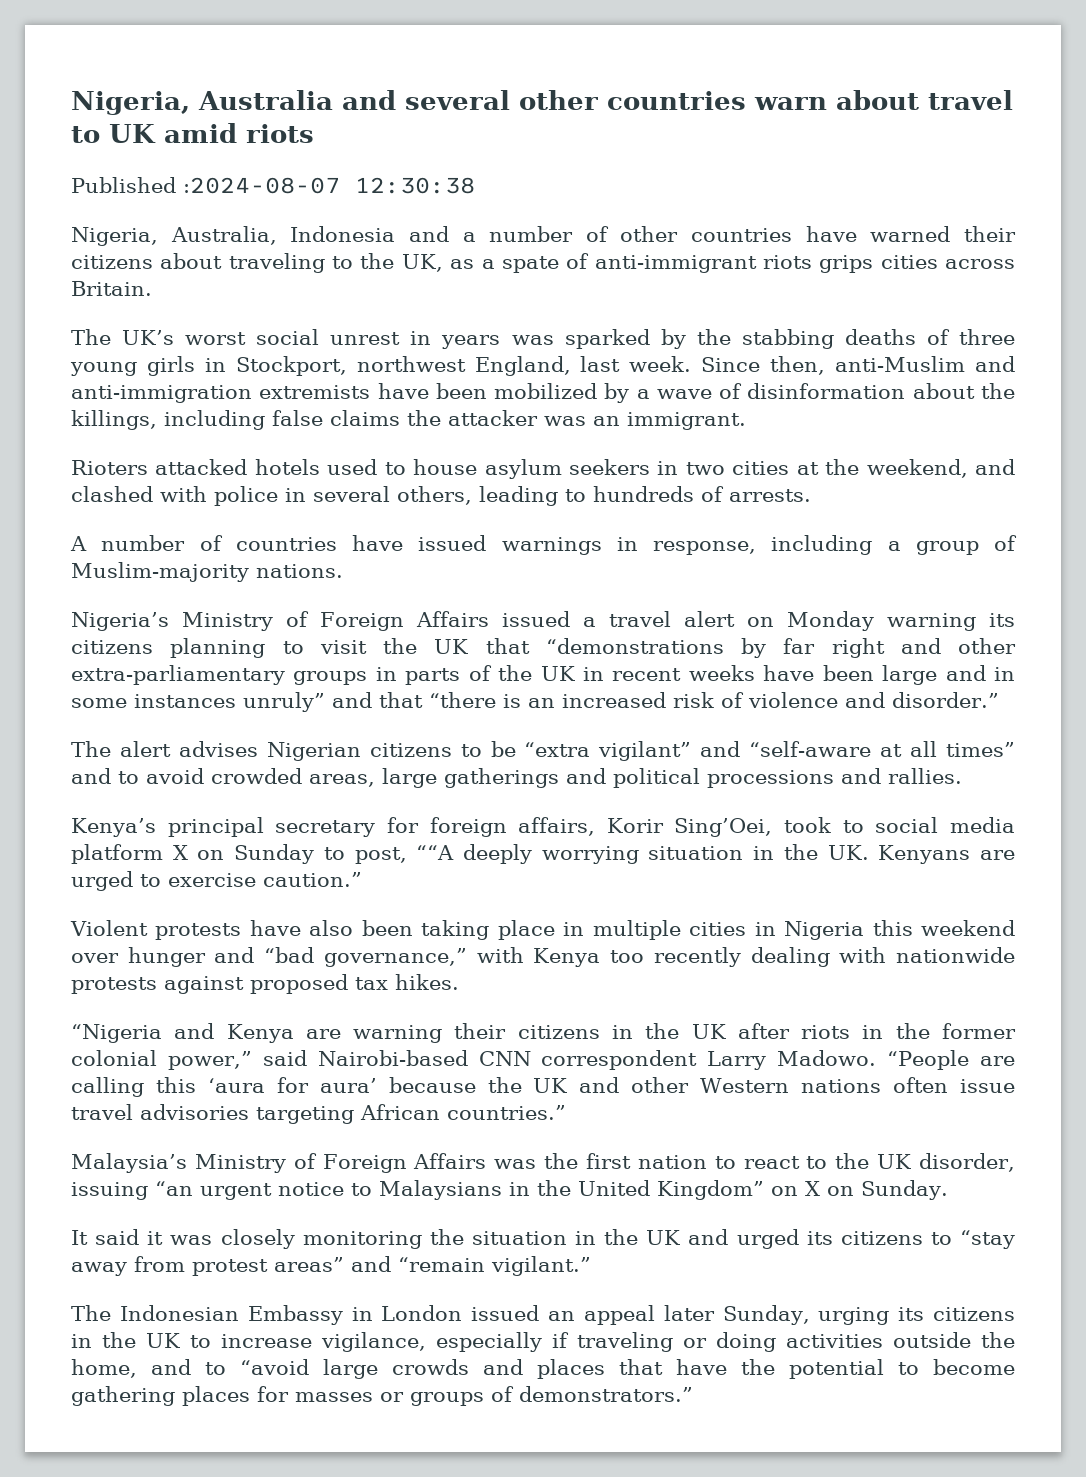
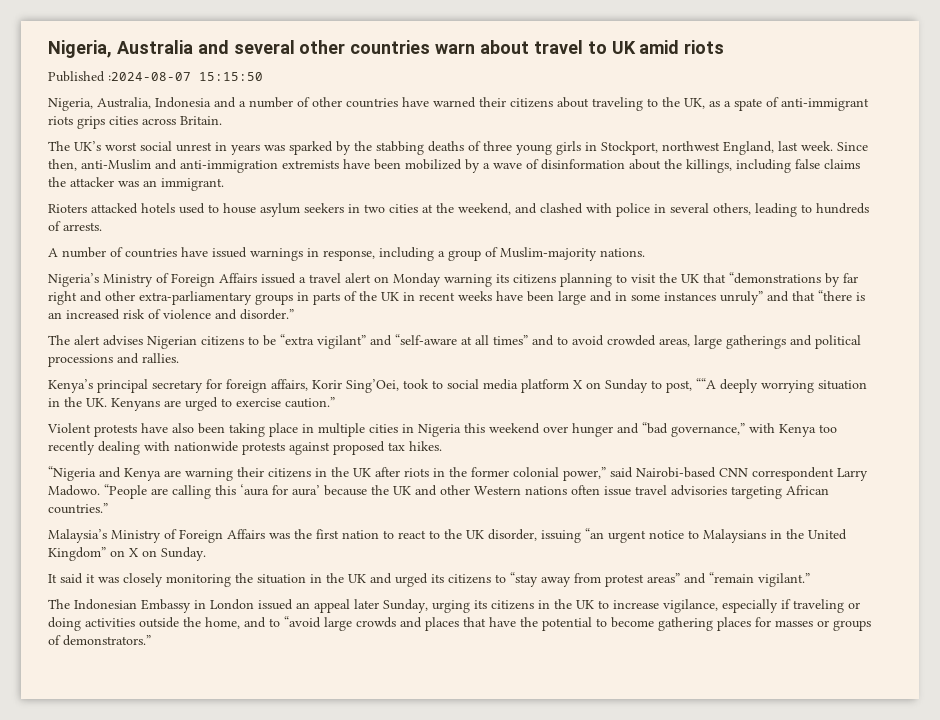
- Published :2024-08-07 12:30:38
+ Published :2024-08-07 15:15:50

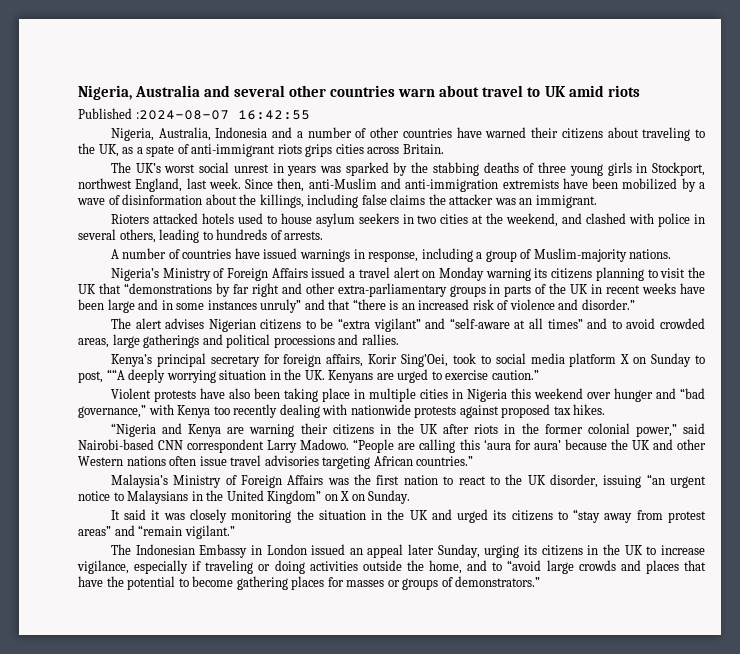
- Published :2024-08-07 15:15:50
+ Published :2024-08-07 16:42:55

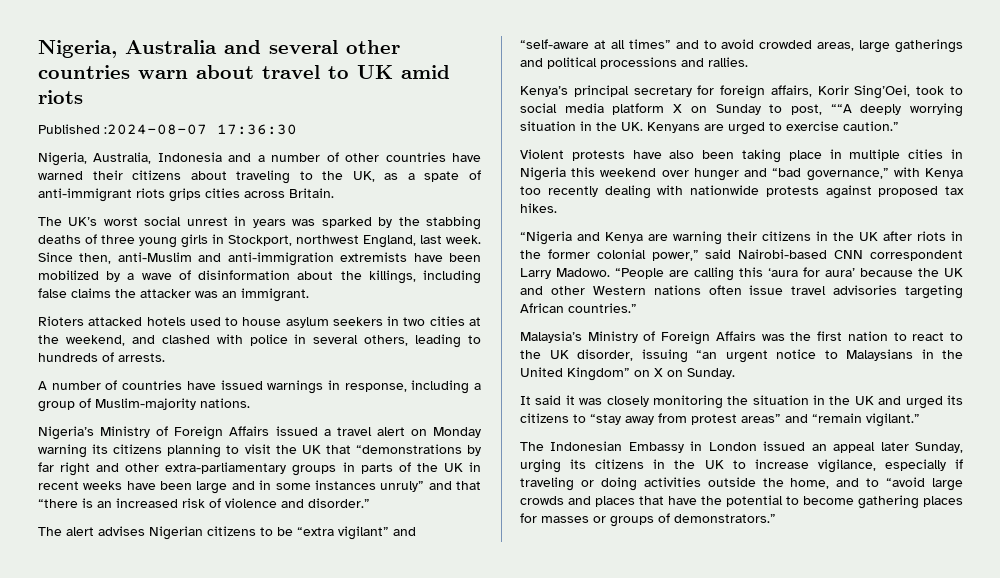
- Published :2024-08-07 16:42:55
+ Published :2024-08-07 17:36:30

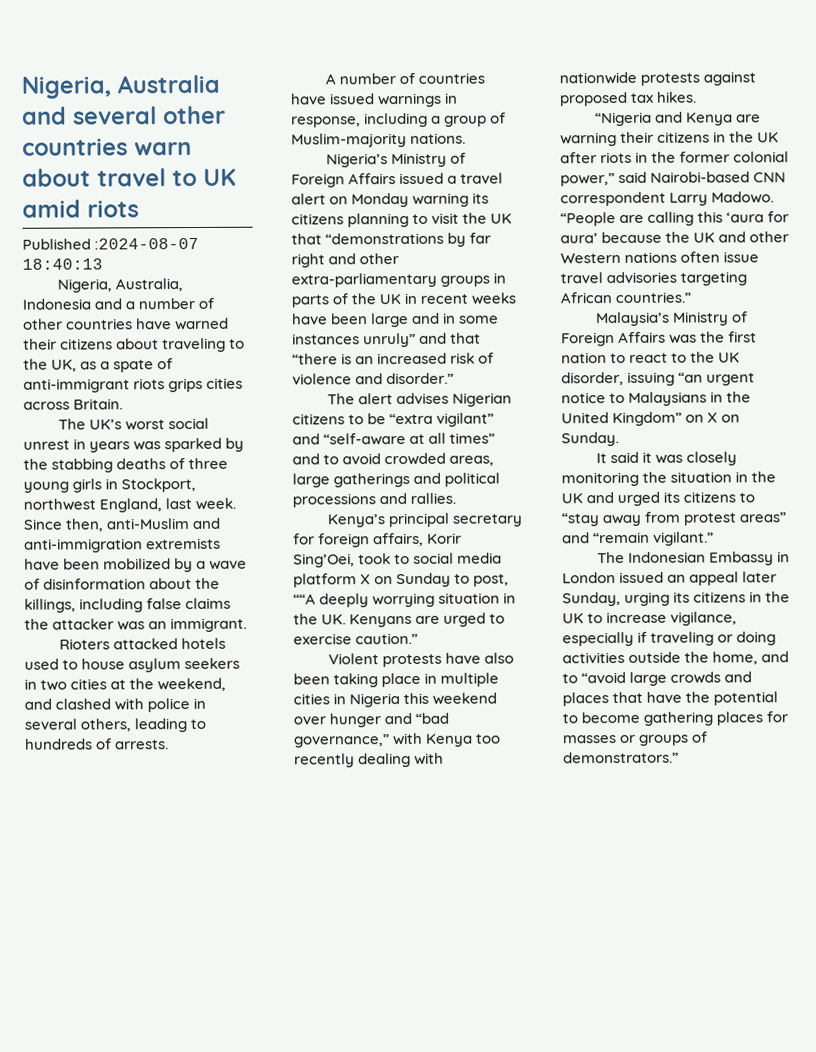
- Published :2024-08-07 17:36:30
+ Published :2024-08-07 18:40:13

